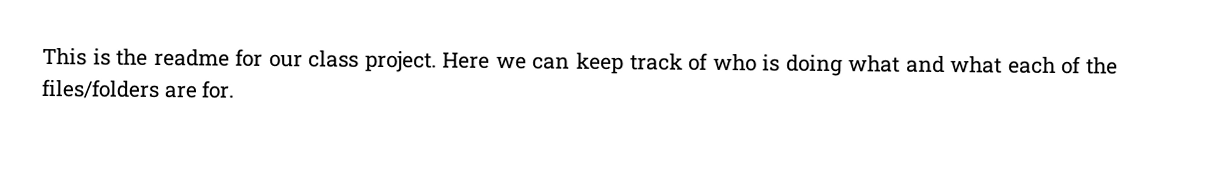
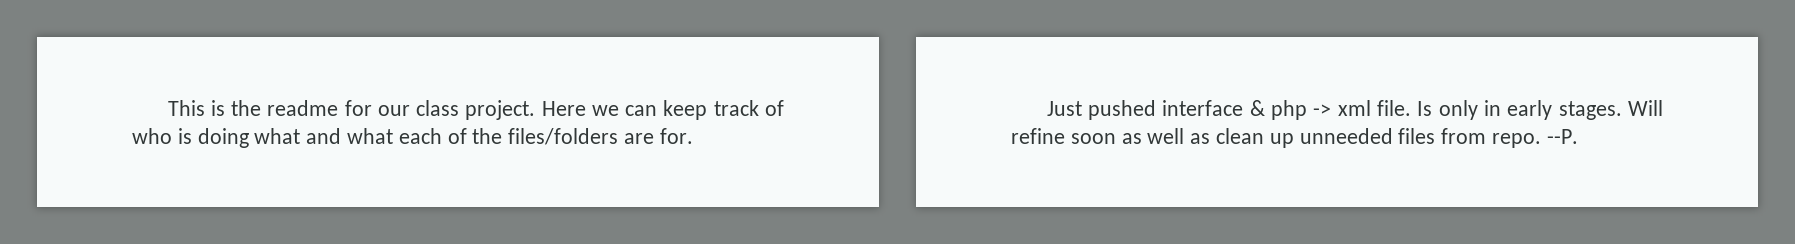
+ Just pushed interface & php -> xml file. Is only in early stages. Will refine soon as well as clean up unneeded files from repo. --P.

